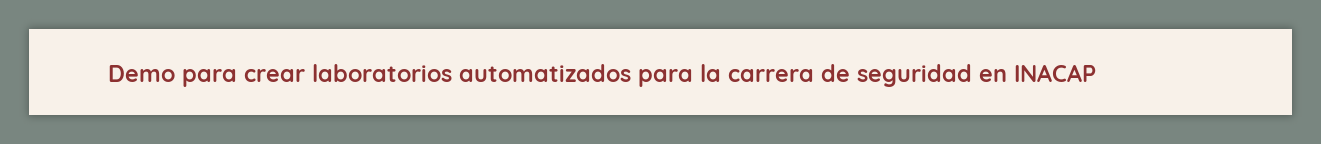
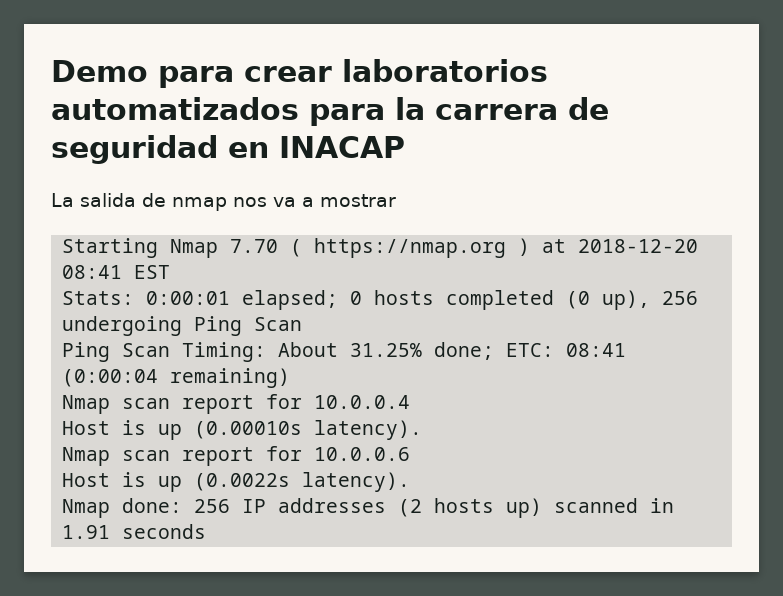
+ La salida de nmap nos va a mostrar
+ Starting Nmap 7.70 ( https://nmap.org ) at 2018-12-20 08:41 EST
+ Stats: 0:00:01 elapsed; 0 hosts completed (0 up), 256 undergoing Ping Scan
+ Ping Scan Timing: About 31.25% done; ETC: 08:41 (0:00:04 remaining)
+ Nmap scan report for 10.0.0.4
+ Host is up (0.00010s latency).
+ Nmap scan report for 10.0.0.6
+ Host is up (0.0022s latency).
+ Nmap done: 256 IP addresses (2 hosts up) scanned in 1.91 seconds

